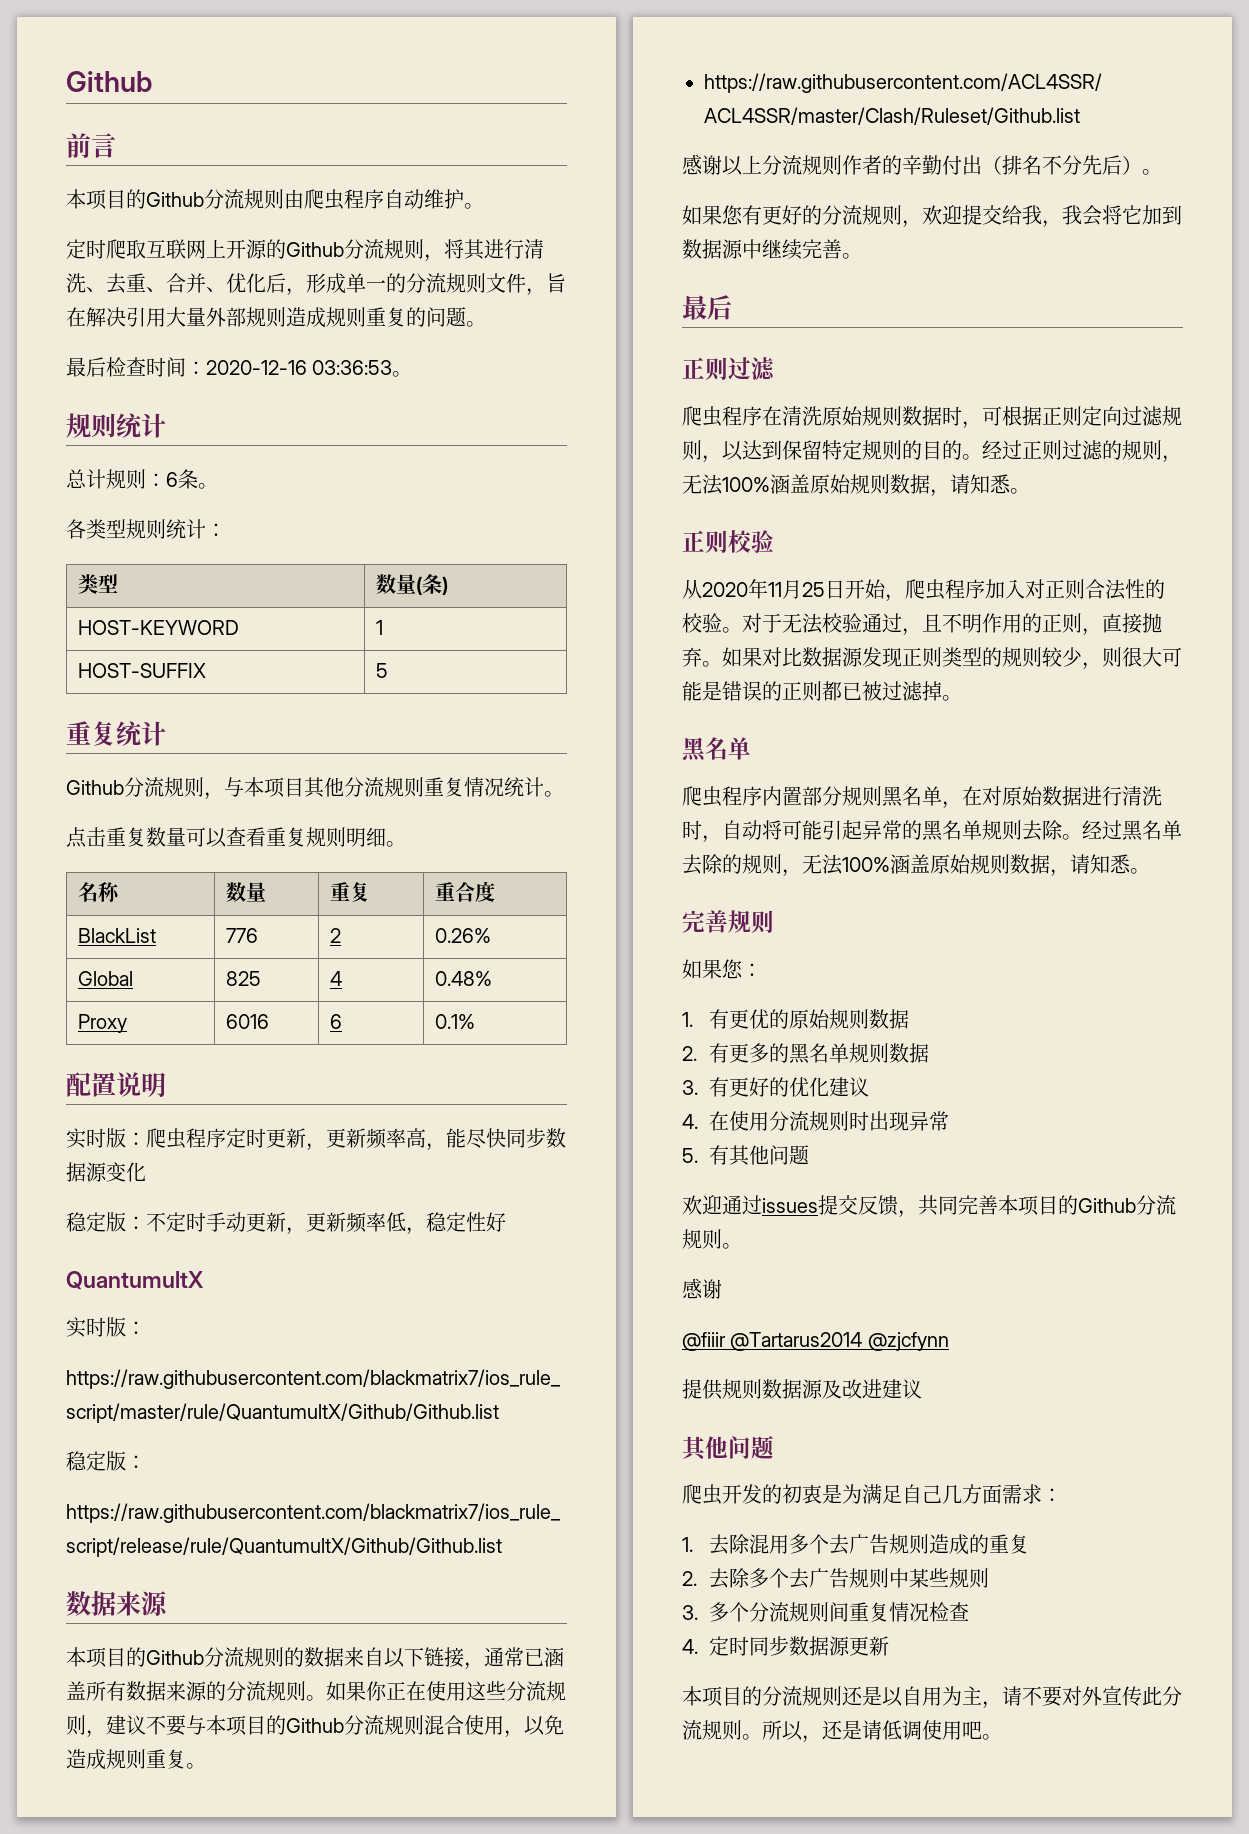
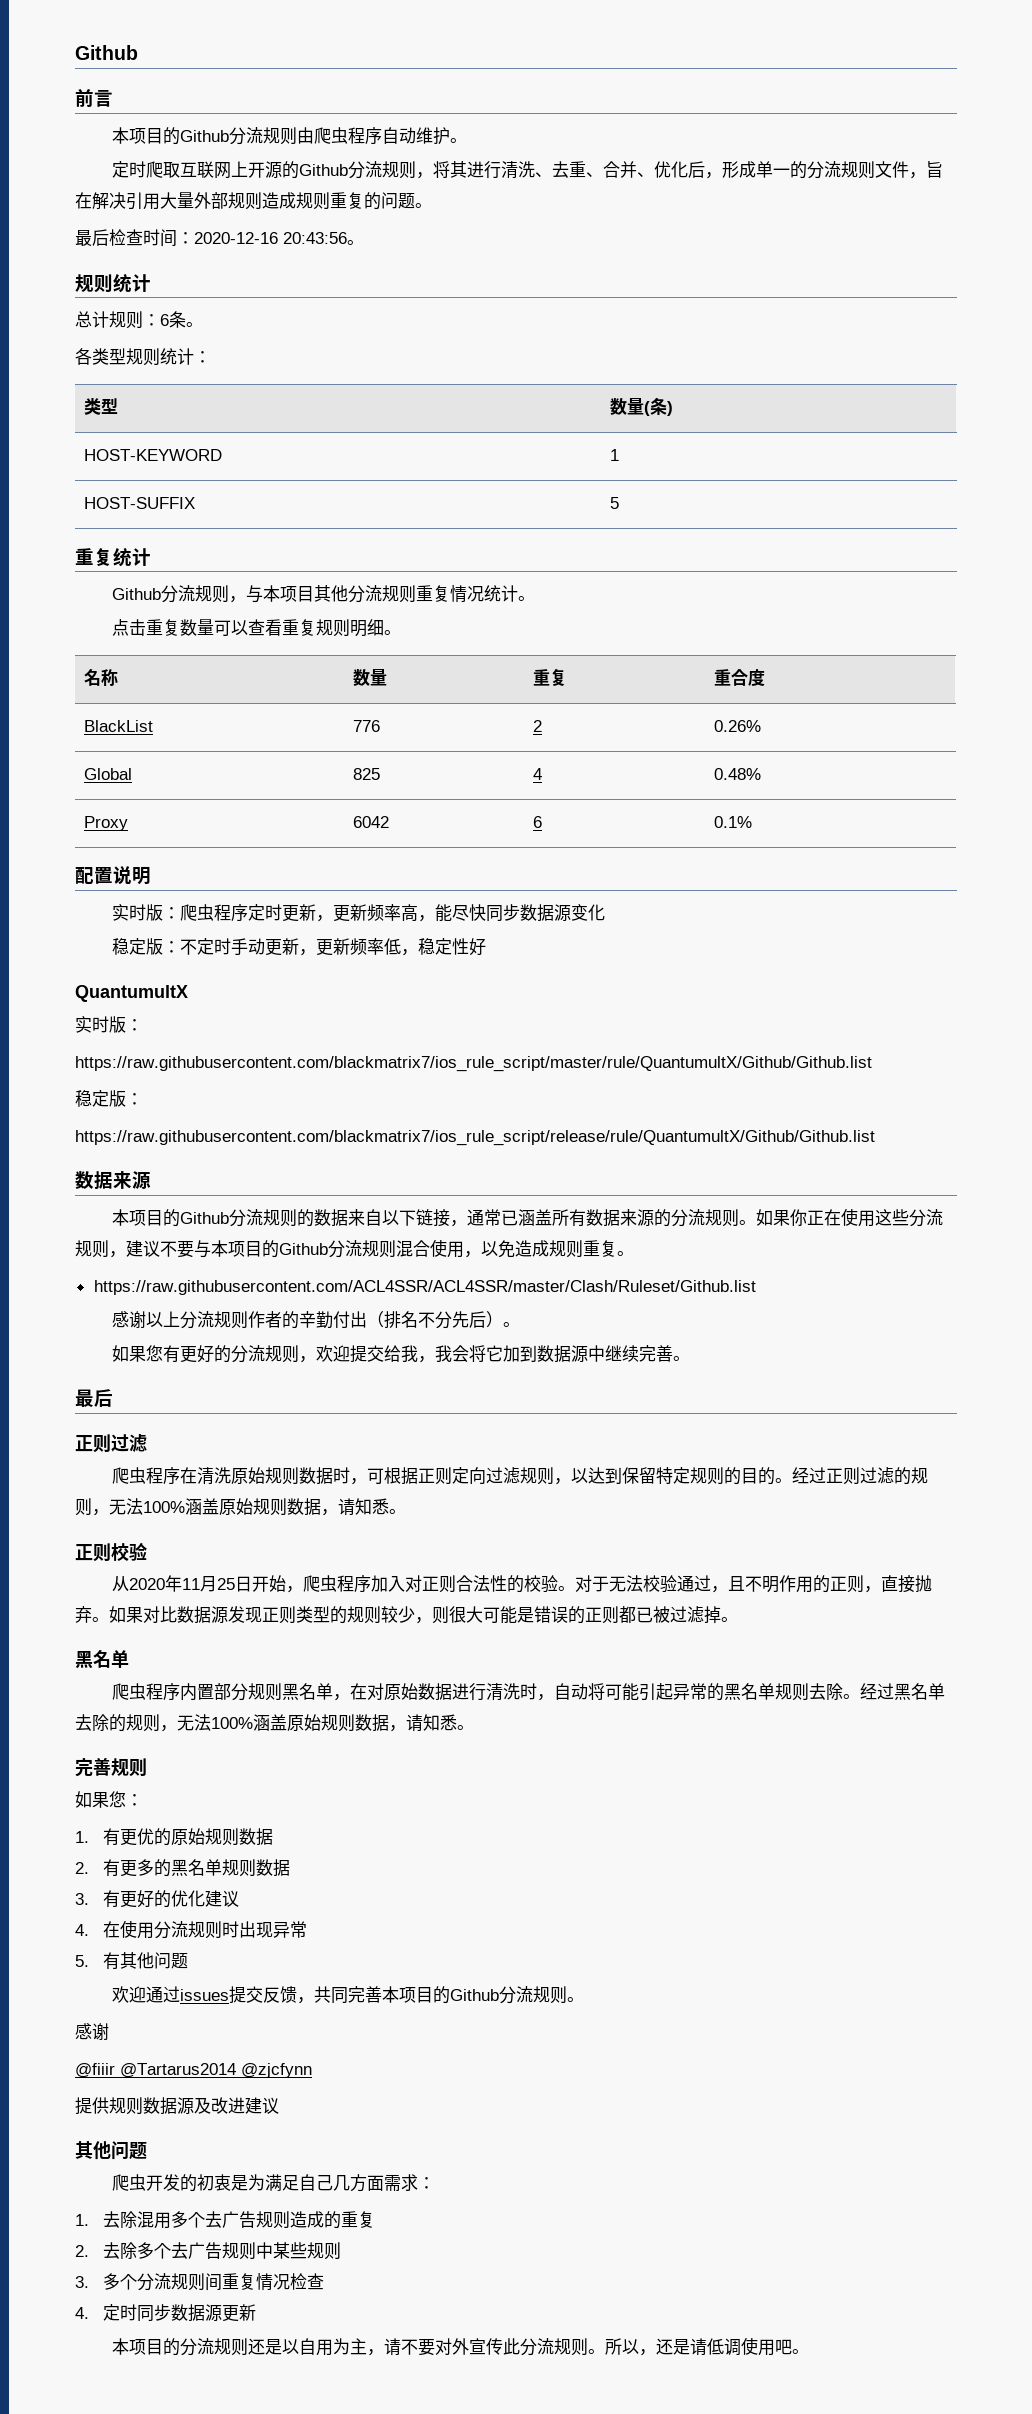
- 最后检查时间：2020-12-16 03:36:53。
+ 最后检查时间：2020-12-16 20:43:56。
- Proxy | 6016 | 6 | 0.1%
+ Proxy | 6042 | 6 | 0.1%

